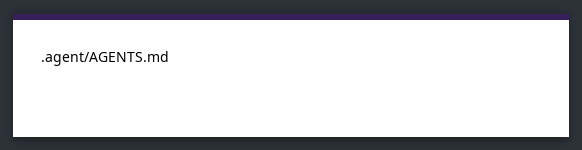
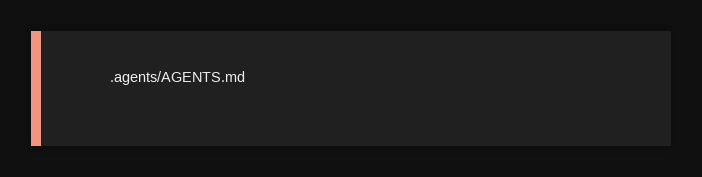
- .agent/AGENTS.md
+ .agents/AGENTS.md

